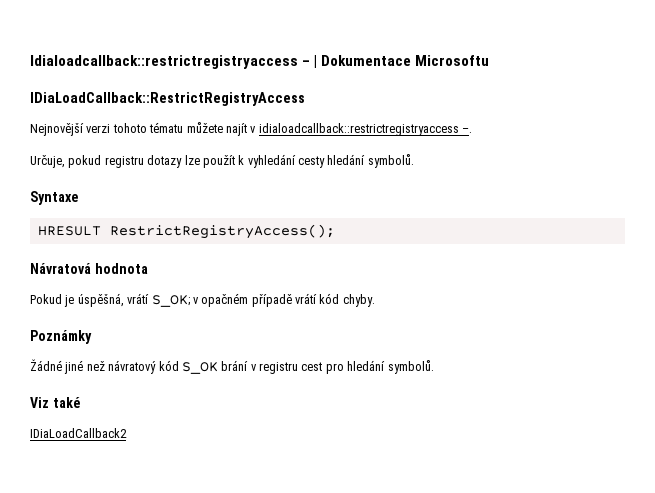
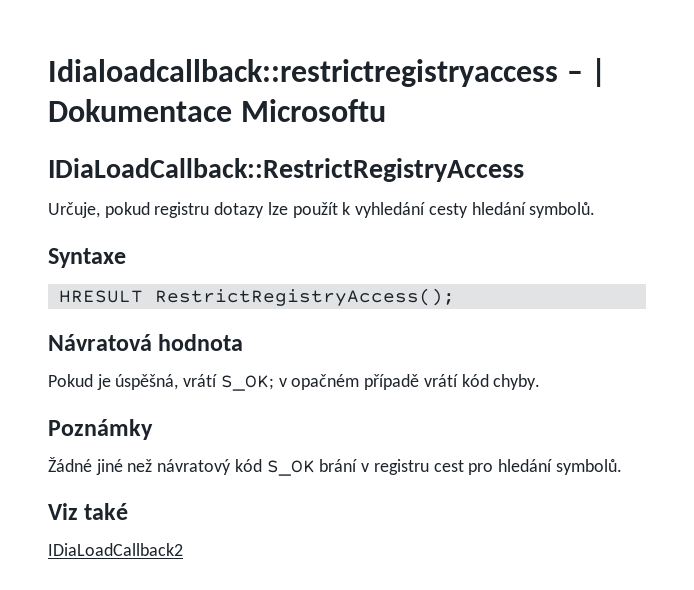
- Nejnovější verzi tohoto tématu můžete najít v idialoadcallback::restrictregistryaccess –.

